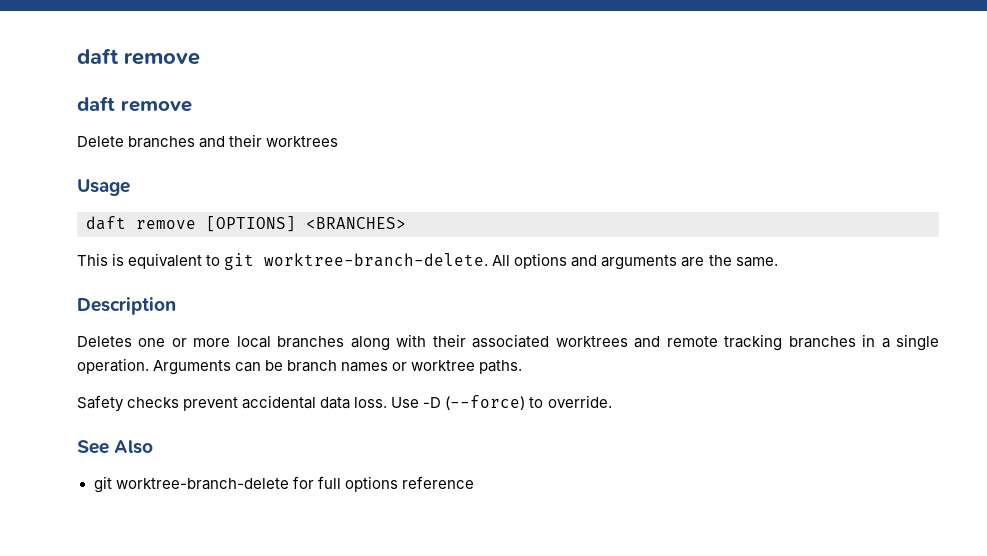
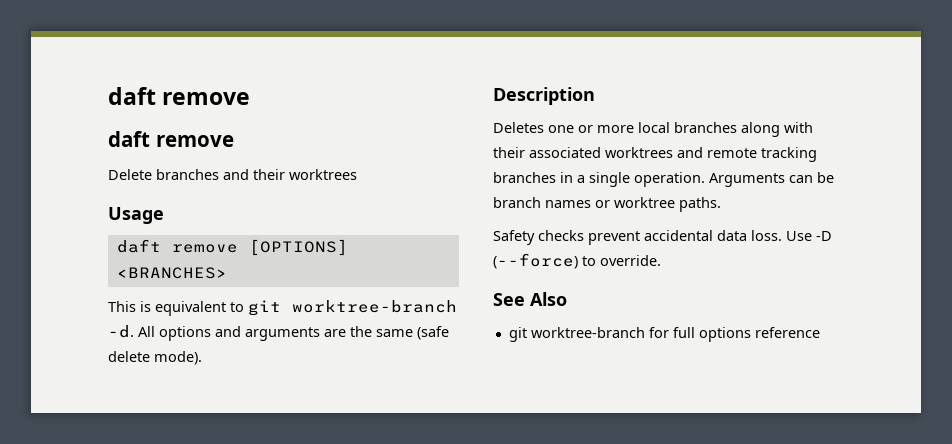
- This is equivalent to git worktree-branch-delete.
+ This is equivalent to git worktree-branch -d.
- All options and arguments are the same.
+ All options and arguments are the same (safe delete mode).
- git worktree-branch-delete for full options reference
+ git worktree-branch for full options reference

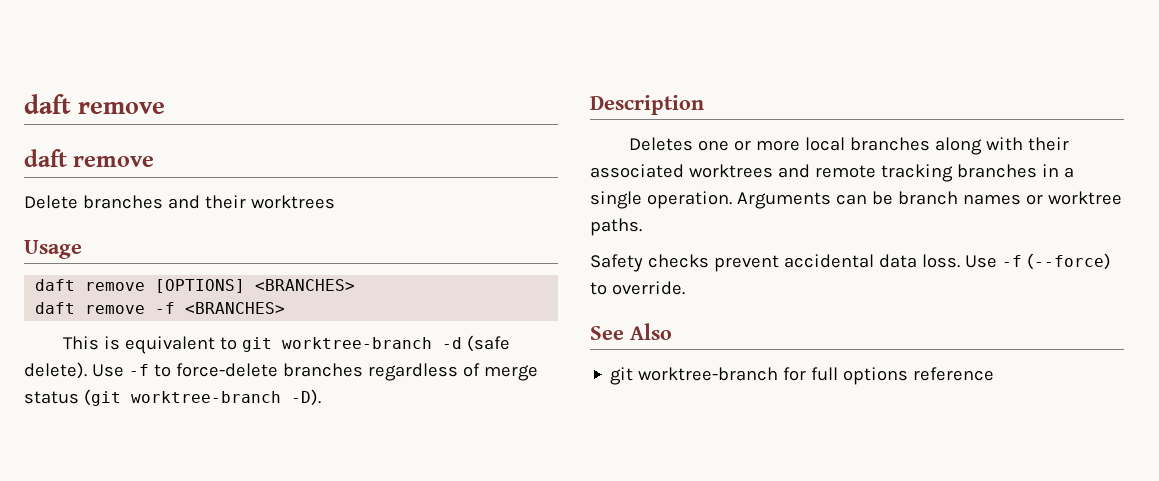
+ daft remove -f <BRANCHES>
- This is equivalent to git worktree-branch -d. All options and arguments are the same (safe delete mode).
+ This is equivalent to git worktree-branch -d (safe delete). Use -f to force-delete branches regardless of merge status (git worktree-branch -D).
- Use -D (--force) to override.
+ Use -f (--force) to override.

